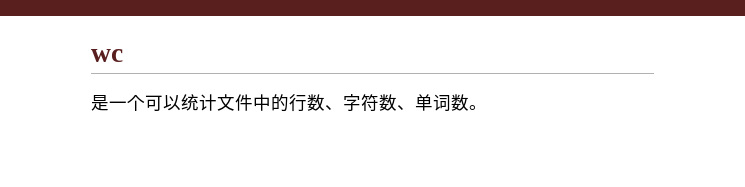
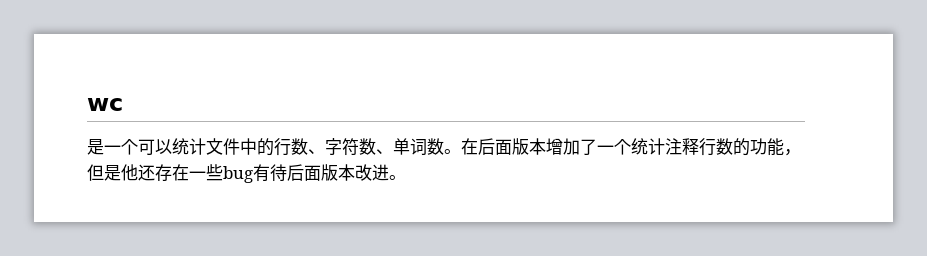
+ 在后面版本增加了一个统计注释行数的功能，但是他还存在一些bug有待后面版本改进。

